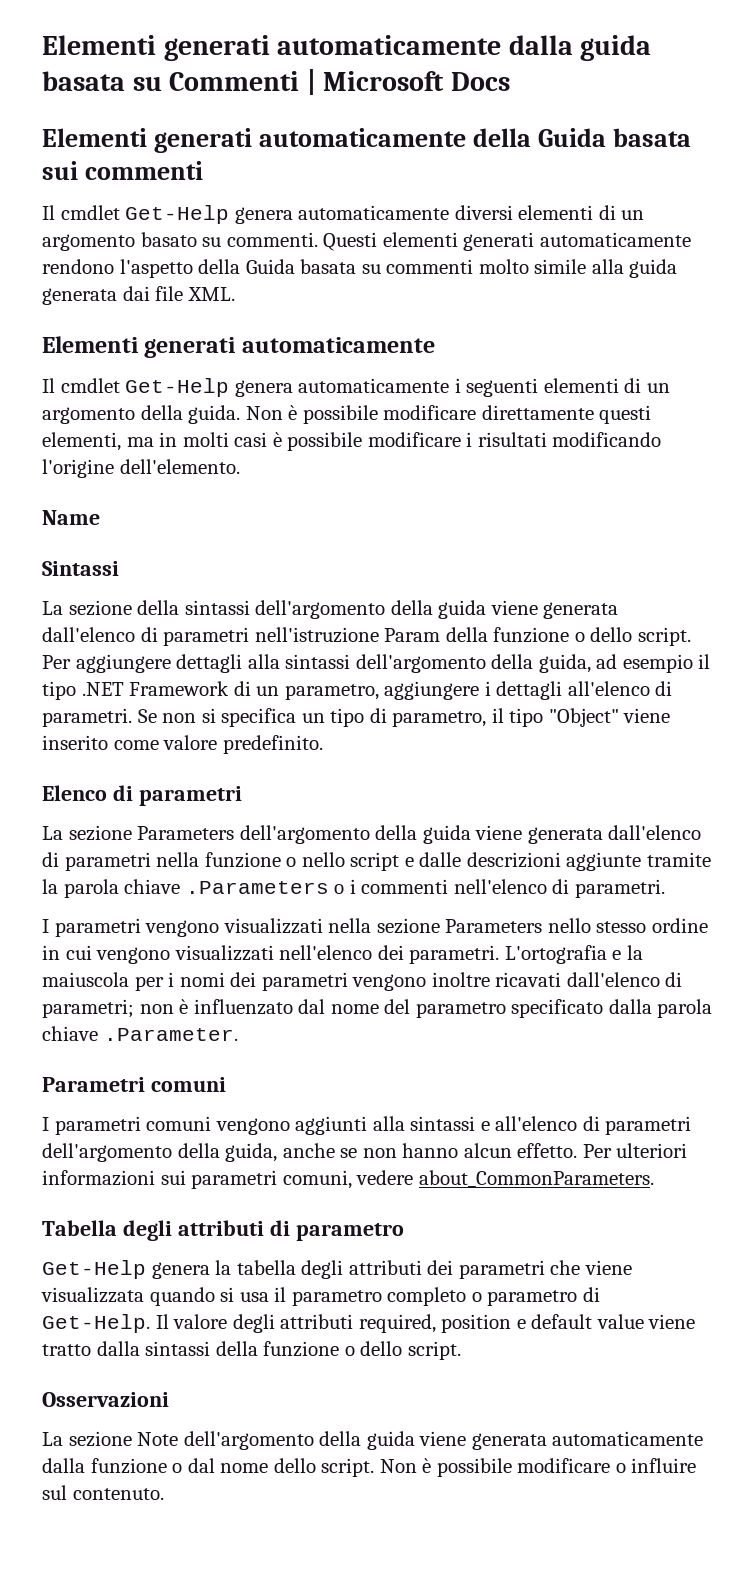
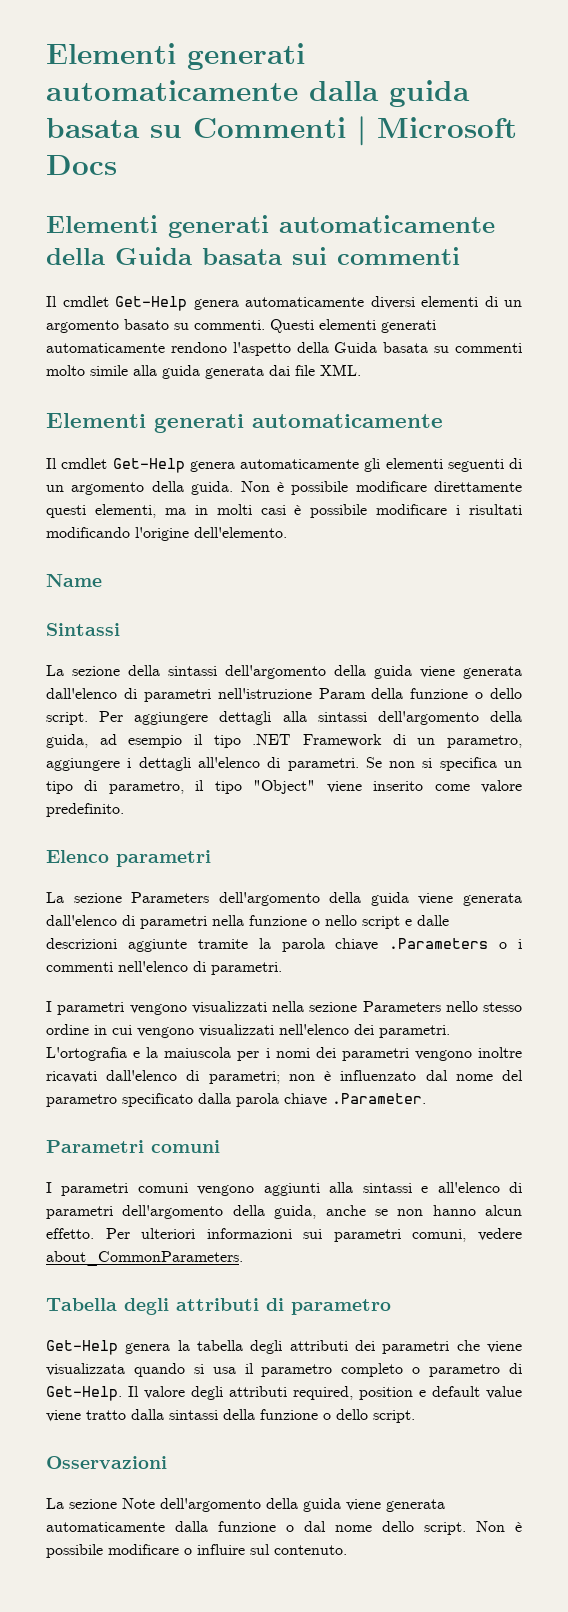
- Il cmdlet Get-Help genera automaticamente i seguenti elementi di un argomento della guida.
+ Il cmdlet Get-Help genera automaticamente gli elementi seguenti di un argomento della guida.
- Elenco di parametri
+ Elenco parametri

